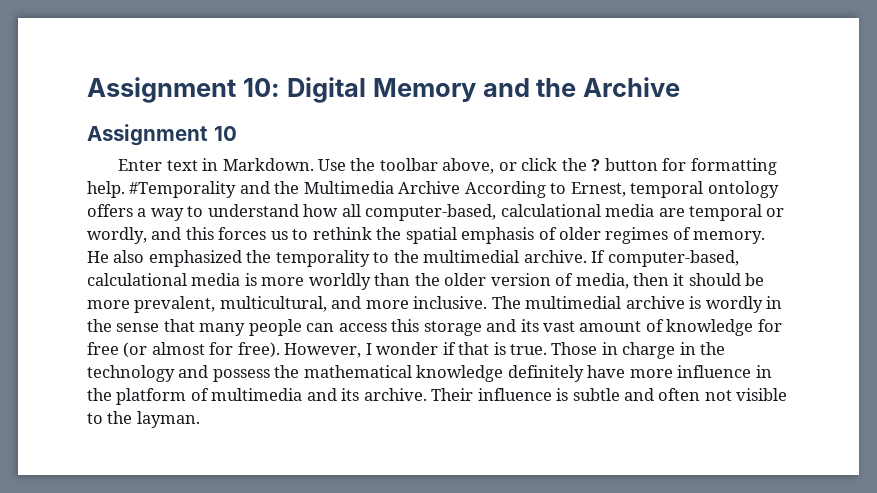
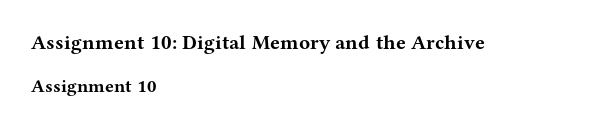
- Enter text in Markdown. Use the toolbar above, or click the ? button for formatting help. #Temporality and the Multimedia Archive According to Ernest, temporal ontology offers a way to understand how all computer-based, calculational media are temporal or wordly, and this forces us to rethink the spatial emphasis of older regimes of memory. He also emphasized the temporality to the multimedial archive. If computer-based, calculational media is more worldly than the older version of media, then it should be more prevalent, multicultural, and more inclusive. The multimedial archive is wordly in the sense that many people can access this storage and its vast amount of knowledge for free (or almost for free). However, I wonder if that is true. Those in charge in the technology and possess the mathematical knowledge definitely have more influence in the platform of multimedia and its archive. Their influence is subtle and often not visible to the layman.

